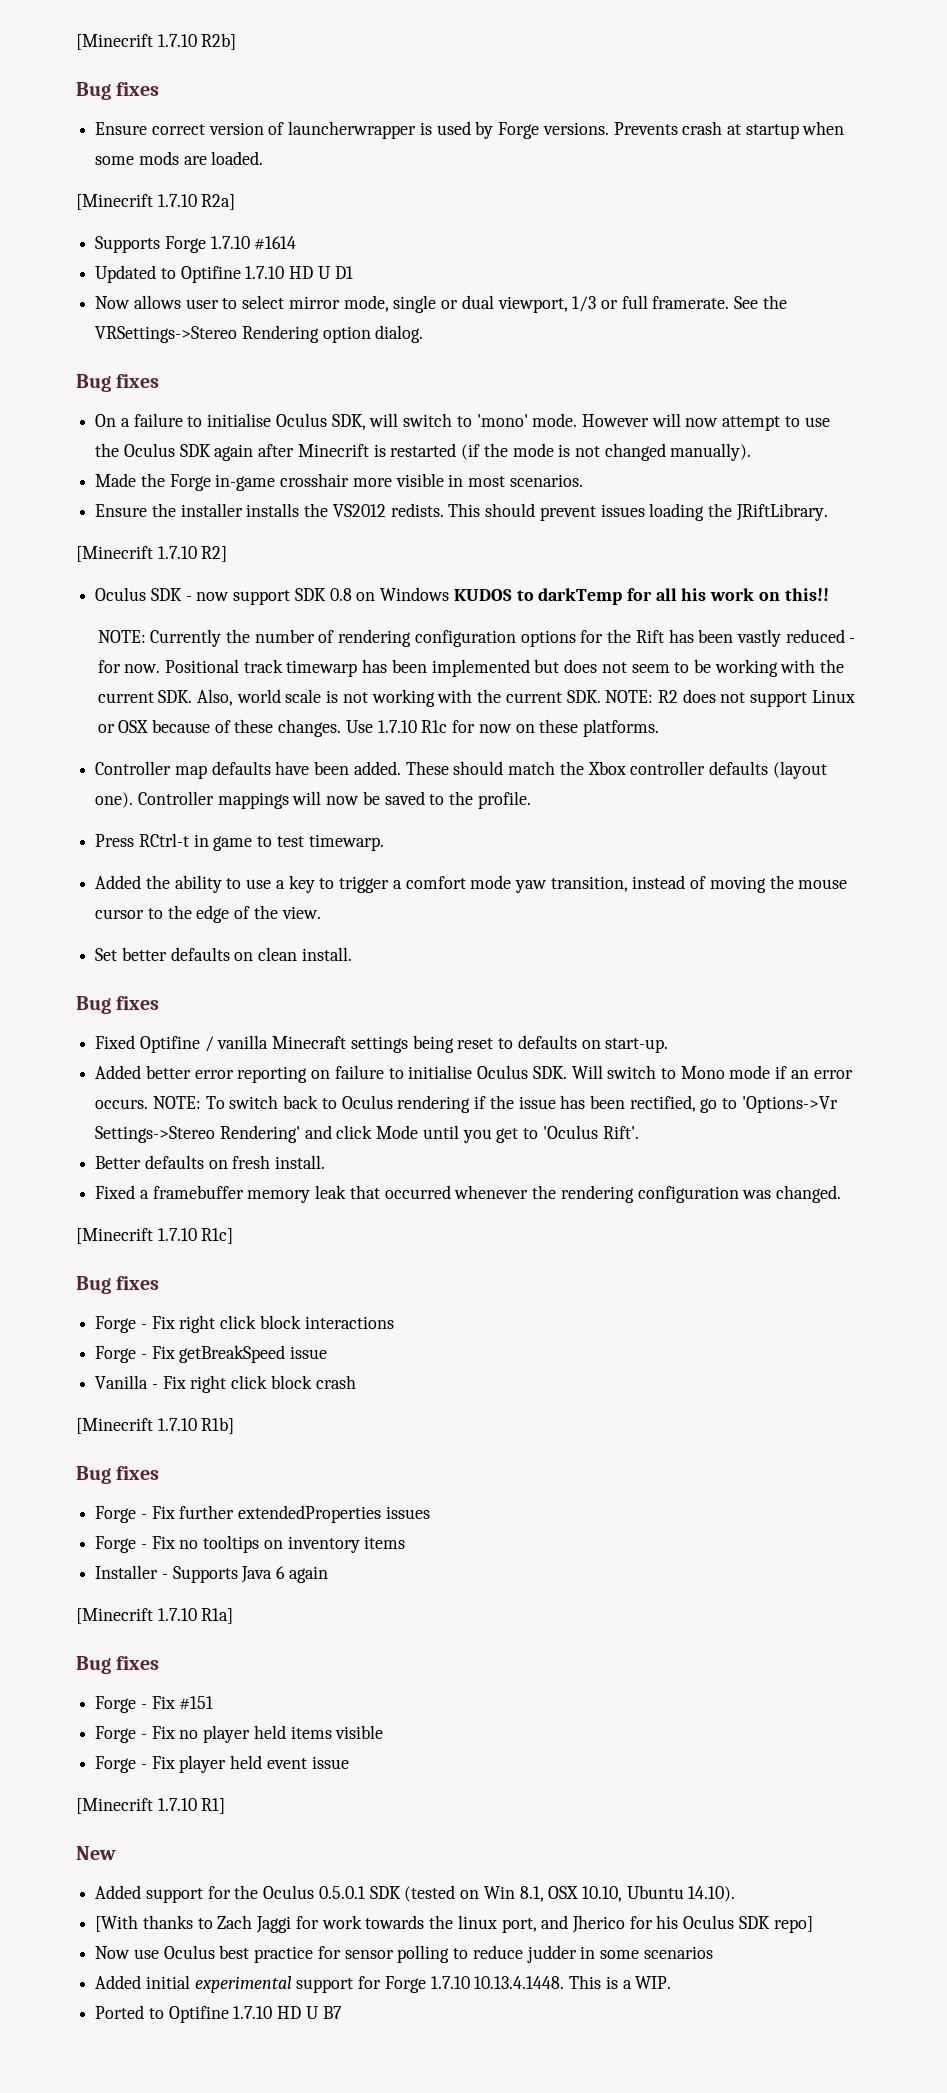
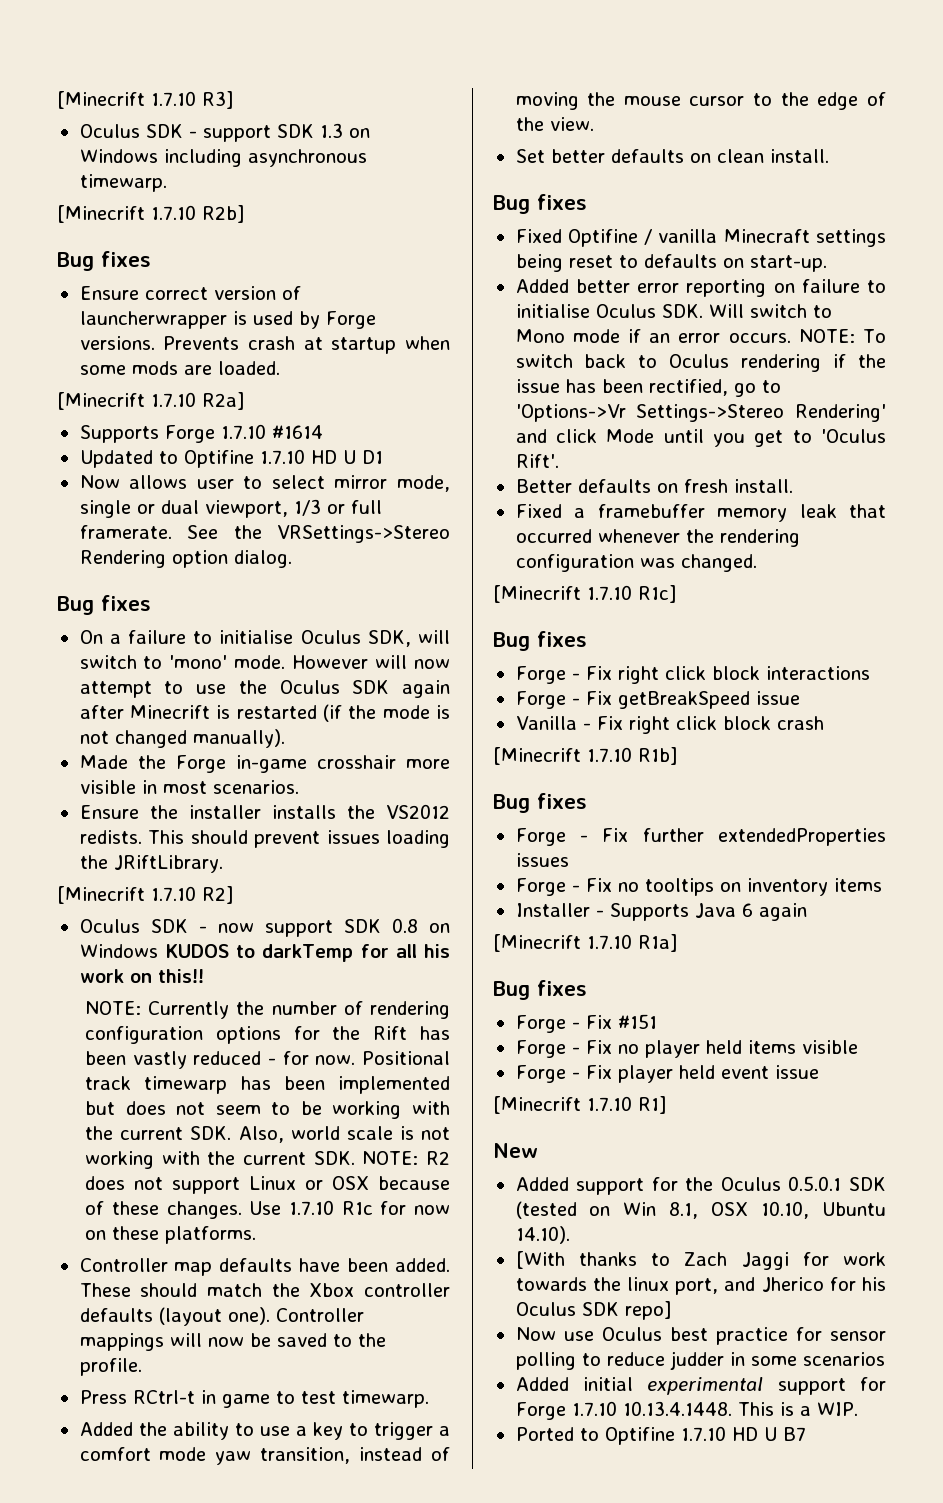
+ [Minecrift 1.7.10 R3]
+ Oculus SDK - support SDK 1.3 on Windows including asynchronous timewarp.

